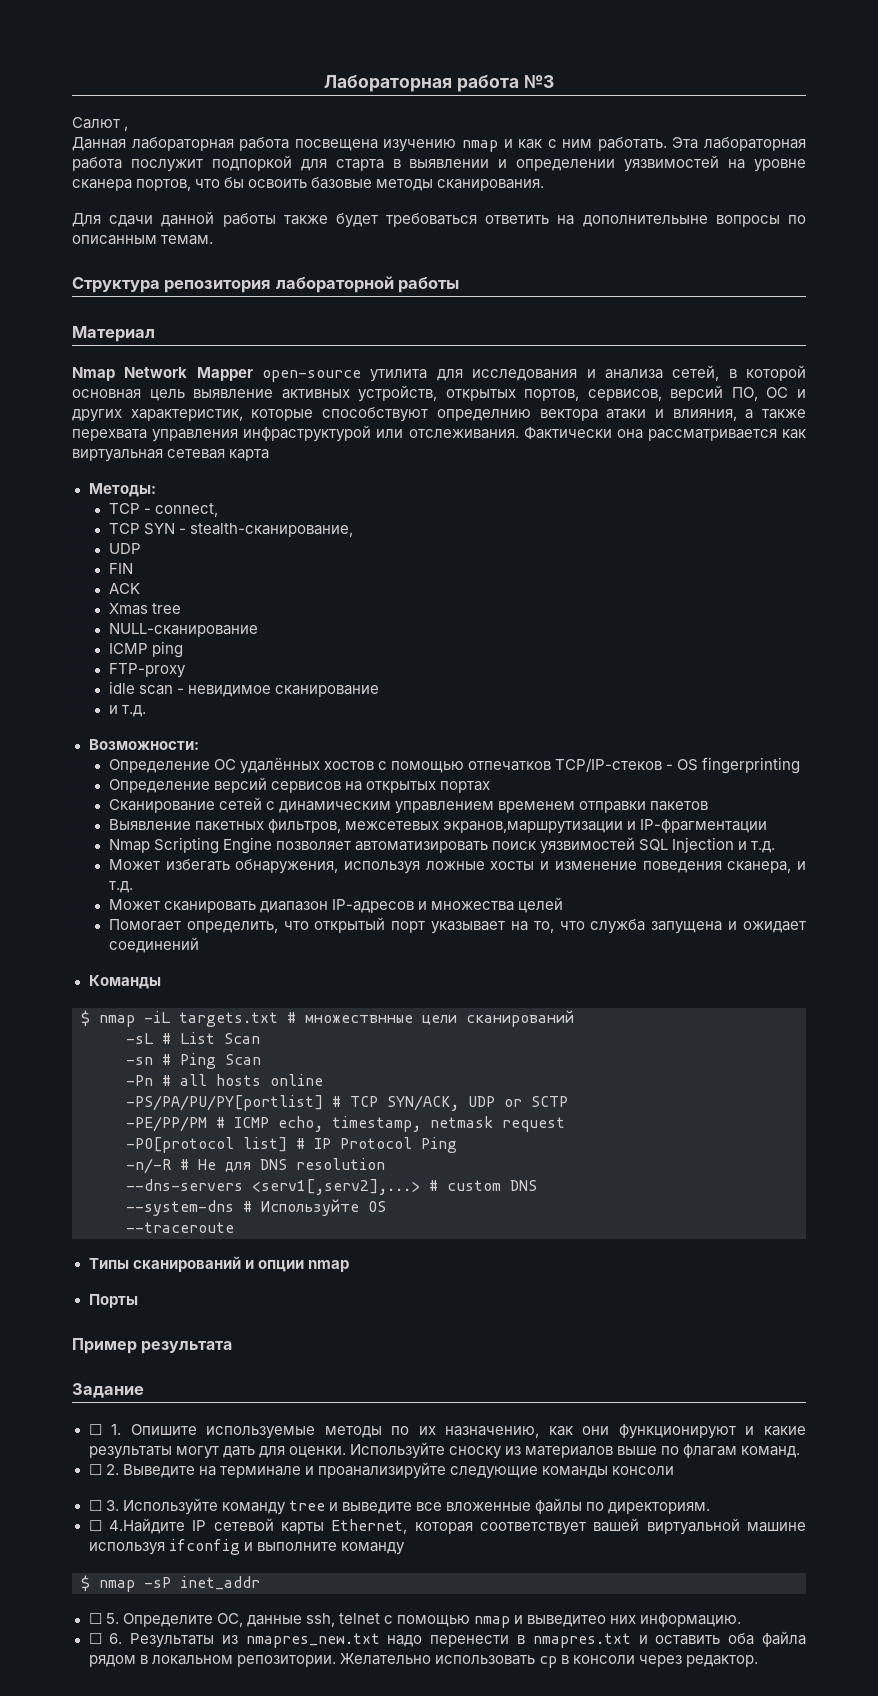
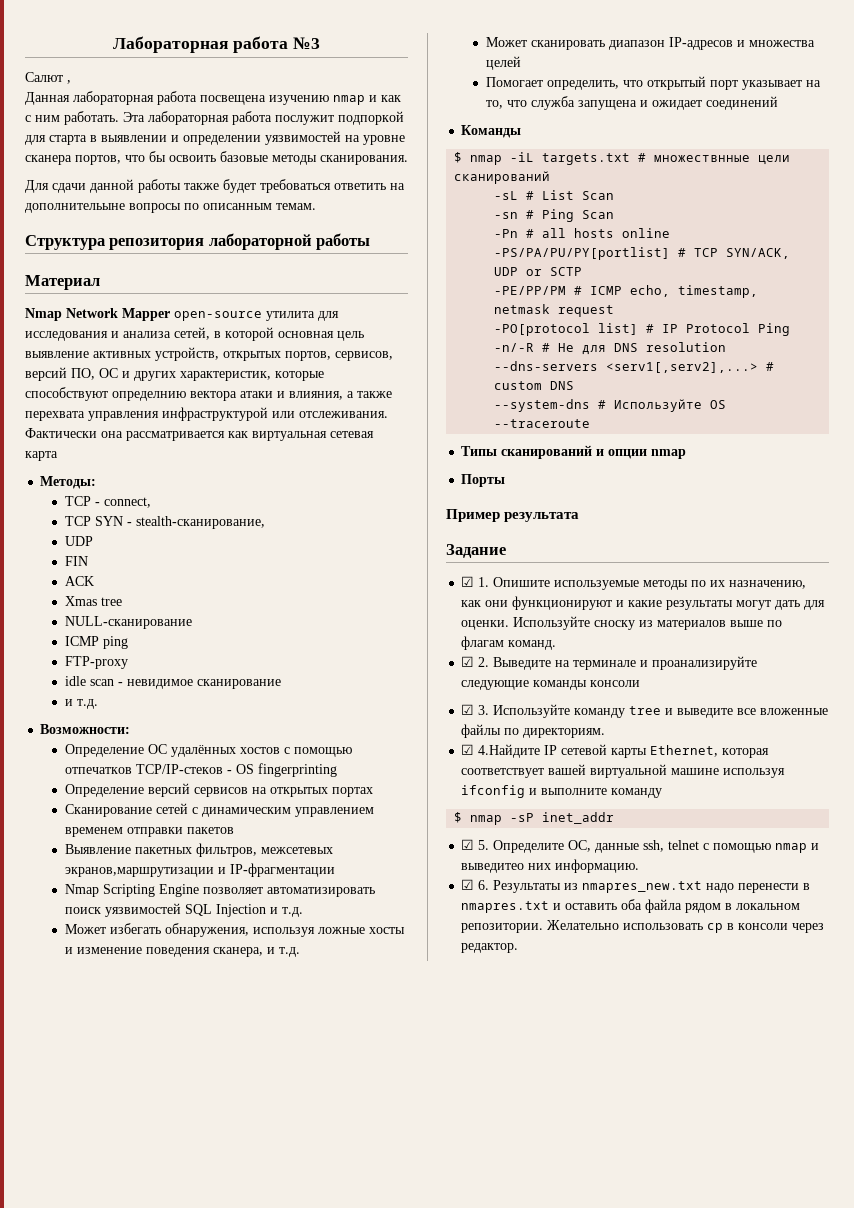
- ☐ 1. Опишите используемые методы по их назначению, как они функционируют и какие результаты могут дать для оценки.
+ ☑ 1. Опишите используемые методы по их назначению, как они функционируют и какие результаты могут дать для оценки.
- ☐ 2. Выведите на терминале и проанализируйте следующие команды консоли
+ ☑ 2. Выведите на терминале и проанализируйте следующие команды консоли
- ☐ 3. Используйте команду tree и выведите все вложенные файлы по директориям.
+ ☑ 3. Используйте команду tree и выведите все вложенные файлы по директориям.
- ☐ 4.Найдите IP сетевой карты Ethernet, которая соответствует вашей виртуальной машине используя ifconfig и выполните команду
+ ☑ 4.Найдите IP сетевой карты Ethernet, которая соответствует вашей виртуальной машине используя ifconfig и выполните команду
- ☐ 5. Определите ОС, данные ssh, telnet с помощью nmap и выведитео них информацию.
+ ☑ 5. Определите ОС, данные ssh, telnet с помощью nmap и выведитео них информацию.
- ☐ 6. Результаты из nmapres_new.txt надо перенести в nmapres.txt и оставить оба файла рядом в локальном репозитории.
+ ☑ 6. Результаты из nmapres_new.txt надо перенести в nmapres.txt и оставить оба файла рядом в локальном репозитории.

